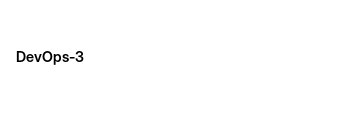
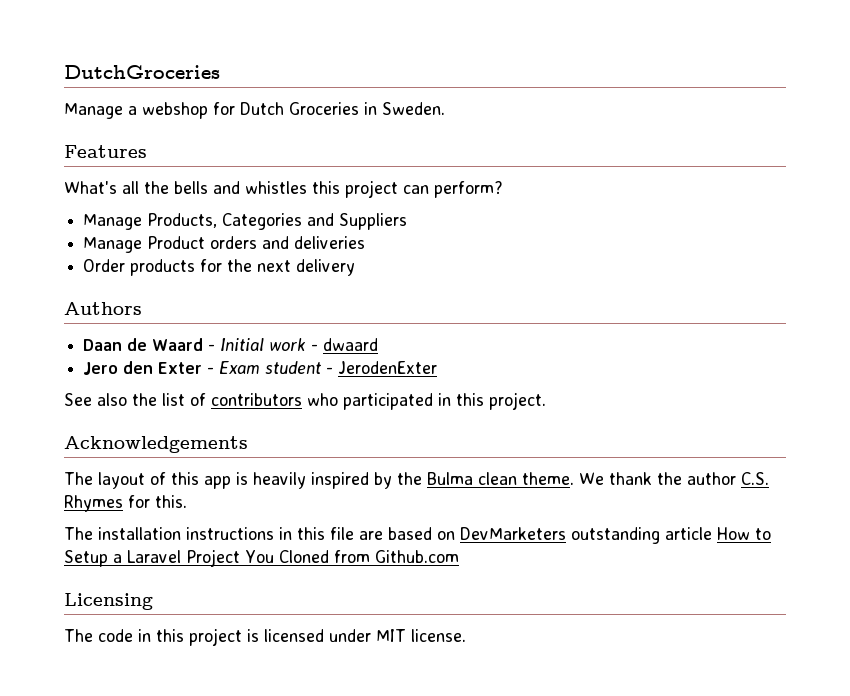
- DevOps-3
+ DutchGroceries
+ Manage a webshop for Dutch Groceries in Sweden.
+ Features
+ What's all the bells and whistles this project can perform?
+ Manage Products, Categories and Suppliers
+ Manage Product orders and deliveries
+ Order products for the next delivery
+ Authors
+ Daan de Waard - Initial work - dwaard
+ Jero den Exter - Exam student - JerodenExter
+ See also the list of contributors who participated in this project.
+ Acknowledgements
+ The layout of this app is heavily inspired by the Bulma clean theme. We thank the author C.S. Rhymes for this.
+ The installation instructions in this file are based on DevMarketers outstanding article How to Setup a Laravel Project You Cloned from Github.com
+ Licensing
+ The code in this project is licensed under MIT license.

